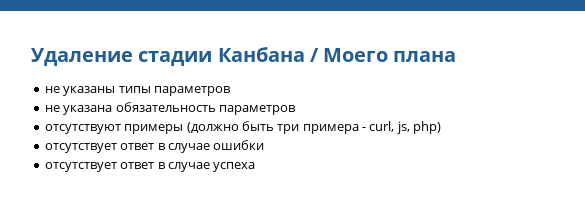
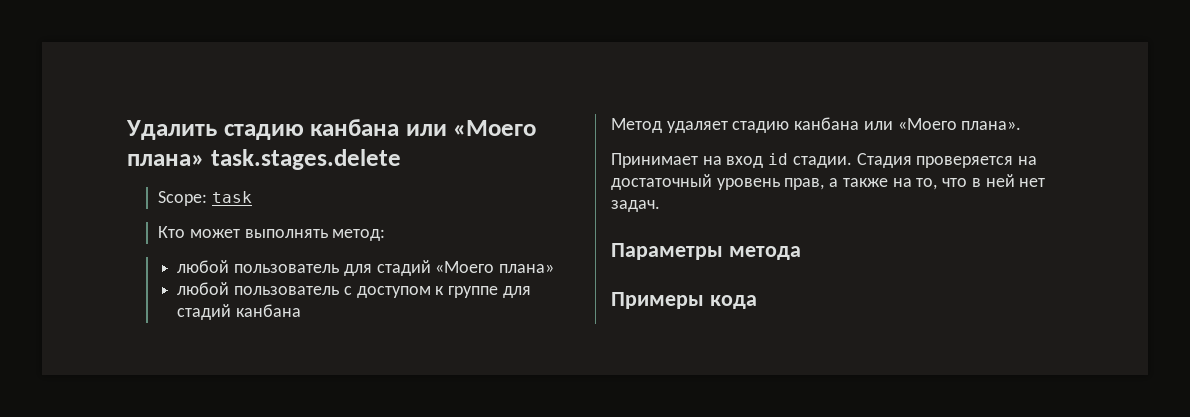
- Удаление стадии Канбана / Моего плана
- не указаны типы параметров
- не указана обязательность параметров
- отсутствуют примеры (должно быть три примера - curl, js, php)
- отсутствует ответ в случае ошибки
- отсутствует ответ в случае успеха
+ Удалить стадию канбана или «Моего плана» task.stages.delete
+ Scope: task
+ Кто может выполнять метод:
+ любой пользователь для стадий «Моего плана»
+ любой пользователь с доступом к группе для стадий канбана
+ Метод удаляет стадию канбана или «Моего плана».
+ Принимает на вход id стадии. Стадия проверяется на достаточный уровень прав, а также на то, что в ней нет задач.
+ Параметры метода
+ Примеры кода

